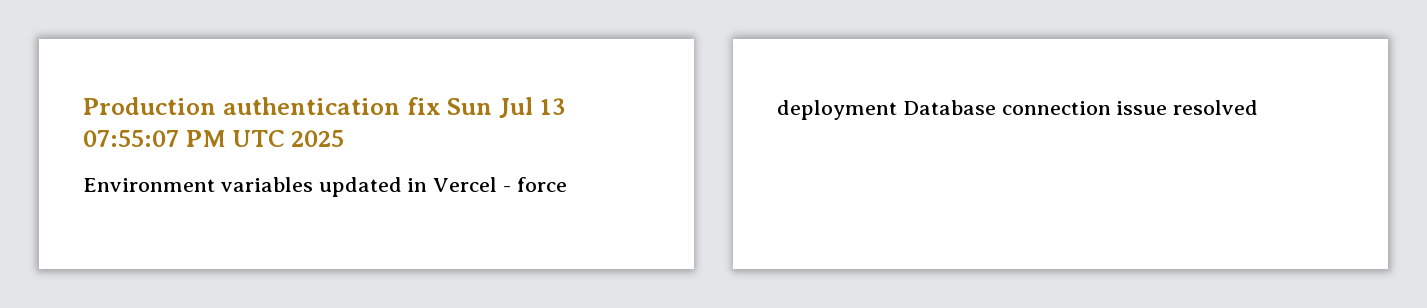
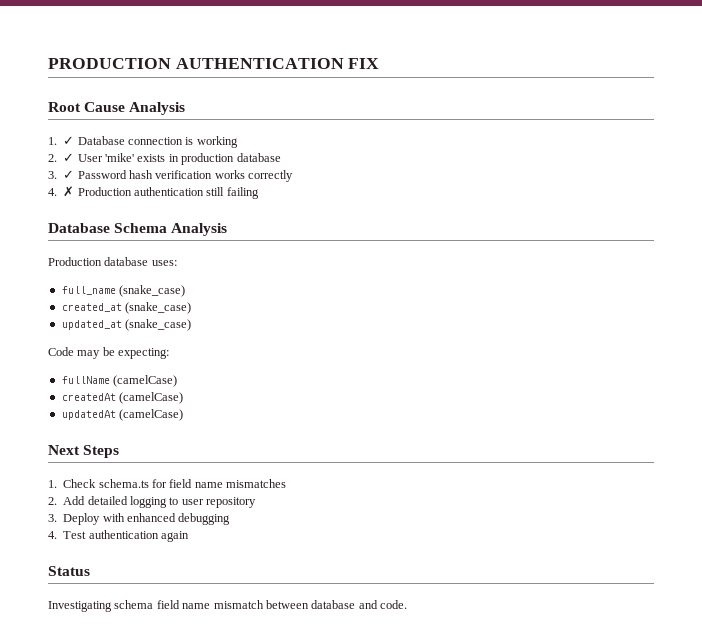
- Production authentication fix Sun Jul 13 07:55:07 PM UTC 2025
- Environment variables updated in Vercel - force deployment Database connection issue resolved
+ PRODUCTION AUTHENTICATION FIX
+ Root Cause Analysis
+ 1. ✓ Database connection is working
+ 2. ✓ User 'mike' exists in production database
+ 3. ✓ Password hash verification works correctly
+ 4. ✗ Production authentication still failing
+ Database Schema Analysis
+ Production database uses:
+ full_name (snake_case)
+ created_at (snake_case)
+ updated_at (snake_case)
+ Code may be expecting:
+ fullName (camelCase)
+ createdAt (camelCase)
+ updatedAt (camelCase)
+ Next Steps
+ 1. Check schema.ts for field name mismatches
+ 2. Add detailed logging to user repository
+ 3. Deploy with enhanced debugging
+ 4. Test authentication again
+ Status
+ Investigating schema field name mismatch between database and code.

